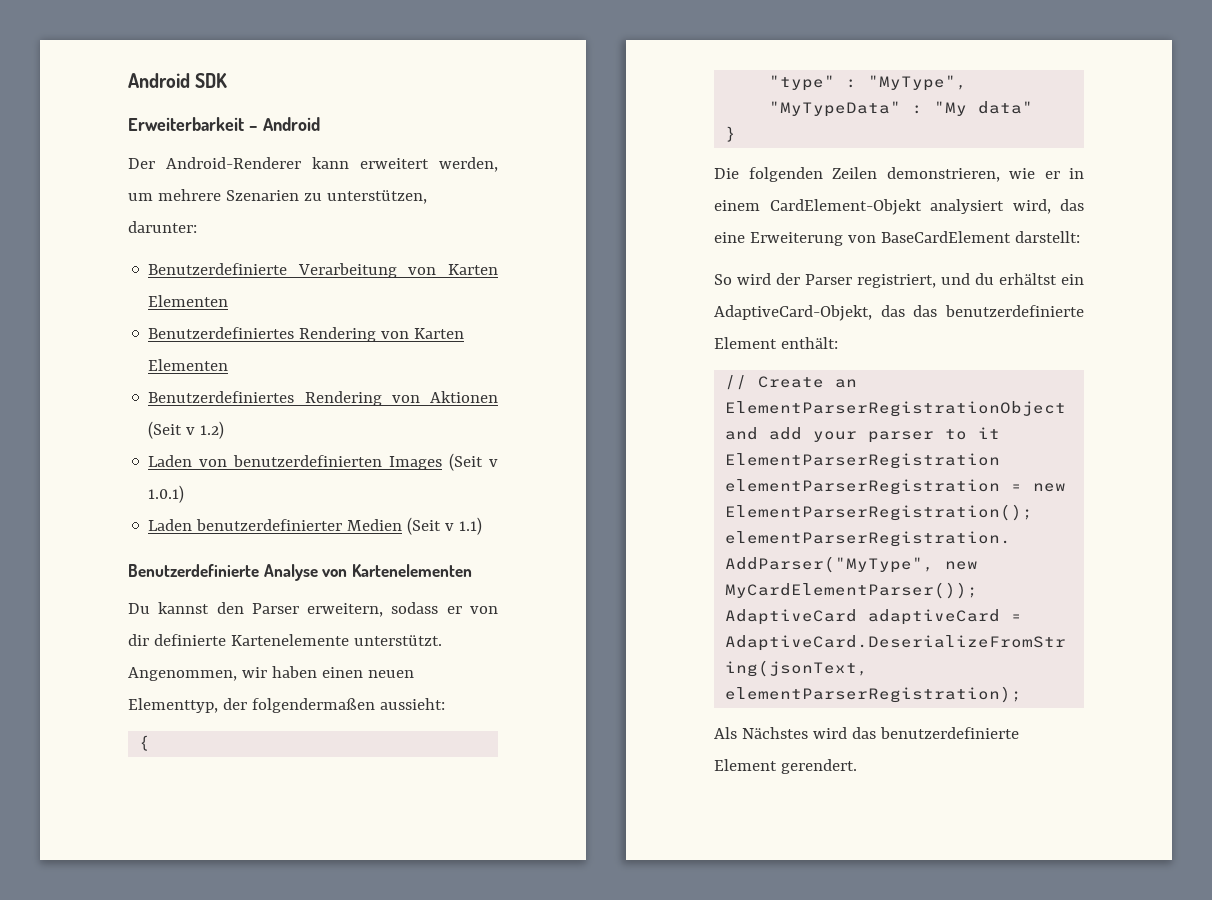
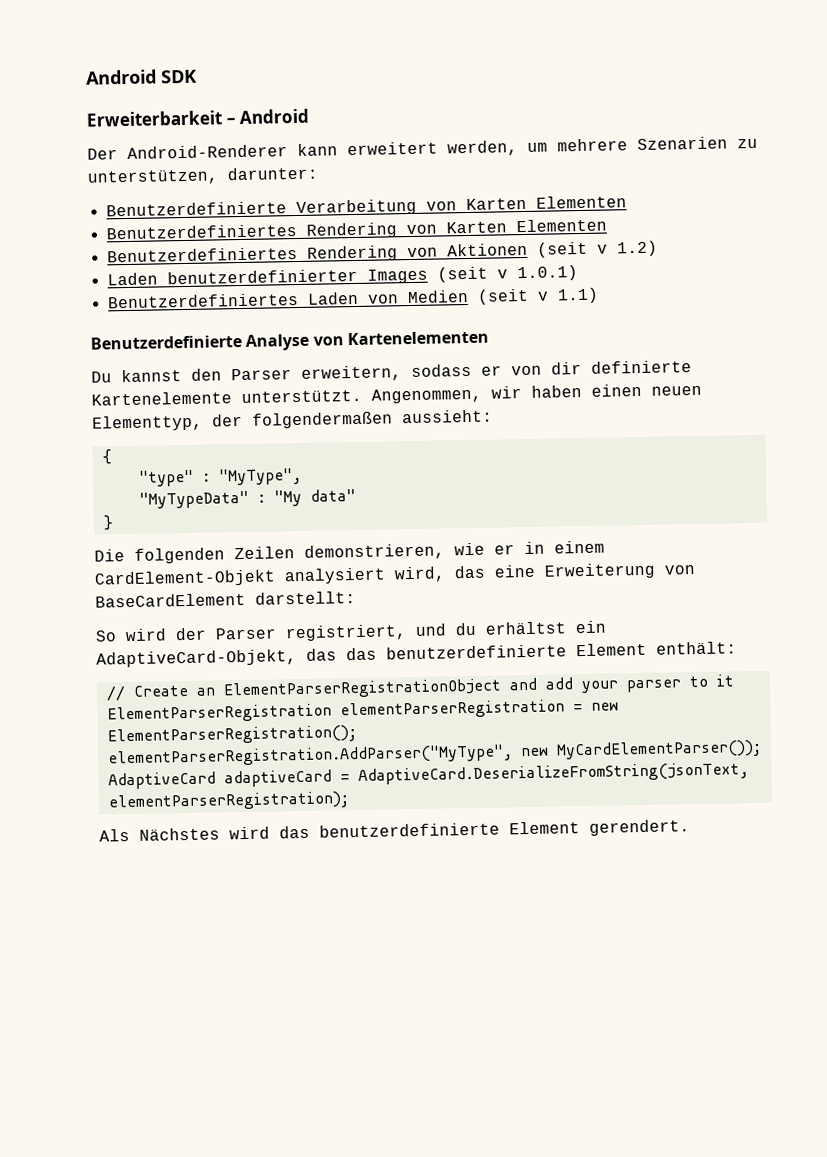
- Benutzerdefiniertes Rendering von Aktionen (Seit v 1.2)
+ Benutzerdefiniertes Rendering von Aktionen (seit v 1.2)
- Laden von benutzerdefinierten Images (Seit v 1.0.1)
- Laden benutzerdefinierter Medien (Seit v 1.1)
+ Laden benutzerdefinierter Images (seit v 1.0.1)
+ Benutzerdefiniertes Laden von Medien (seit v 1.1)

